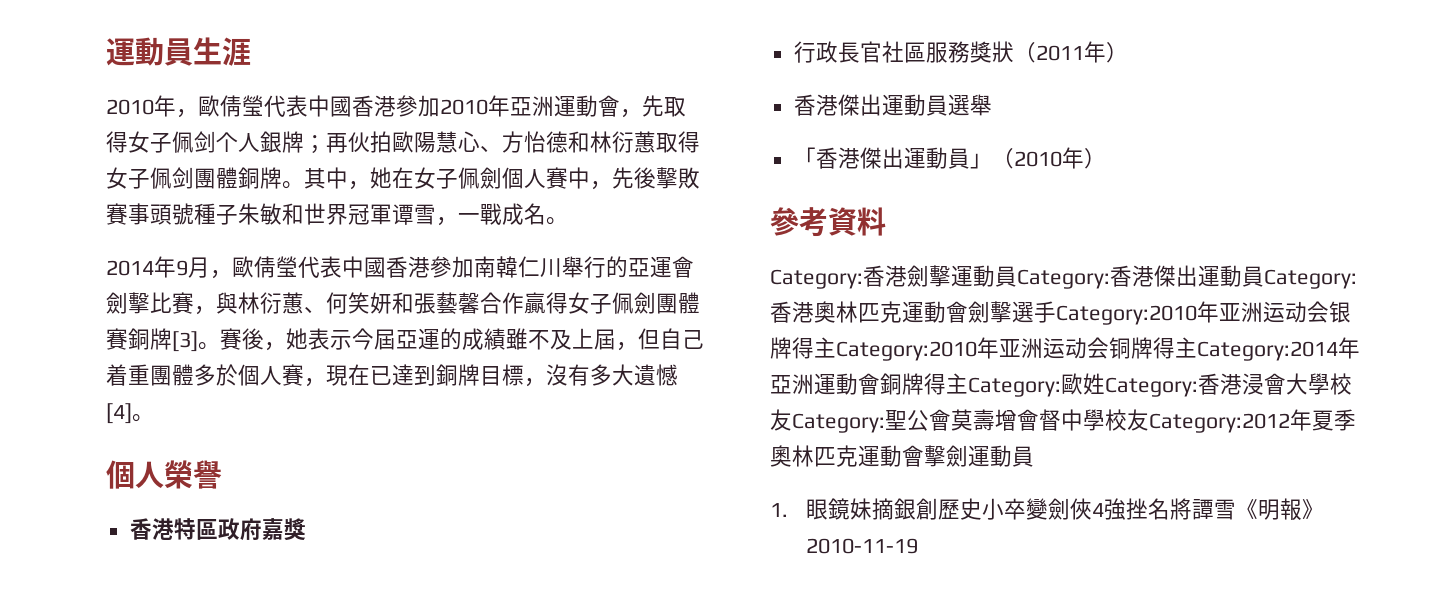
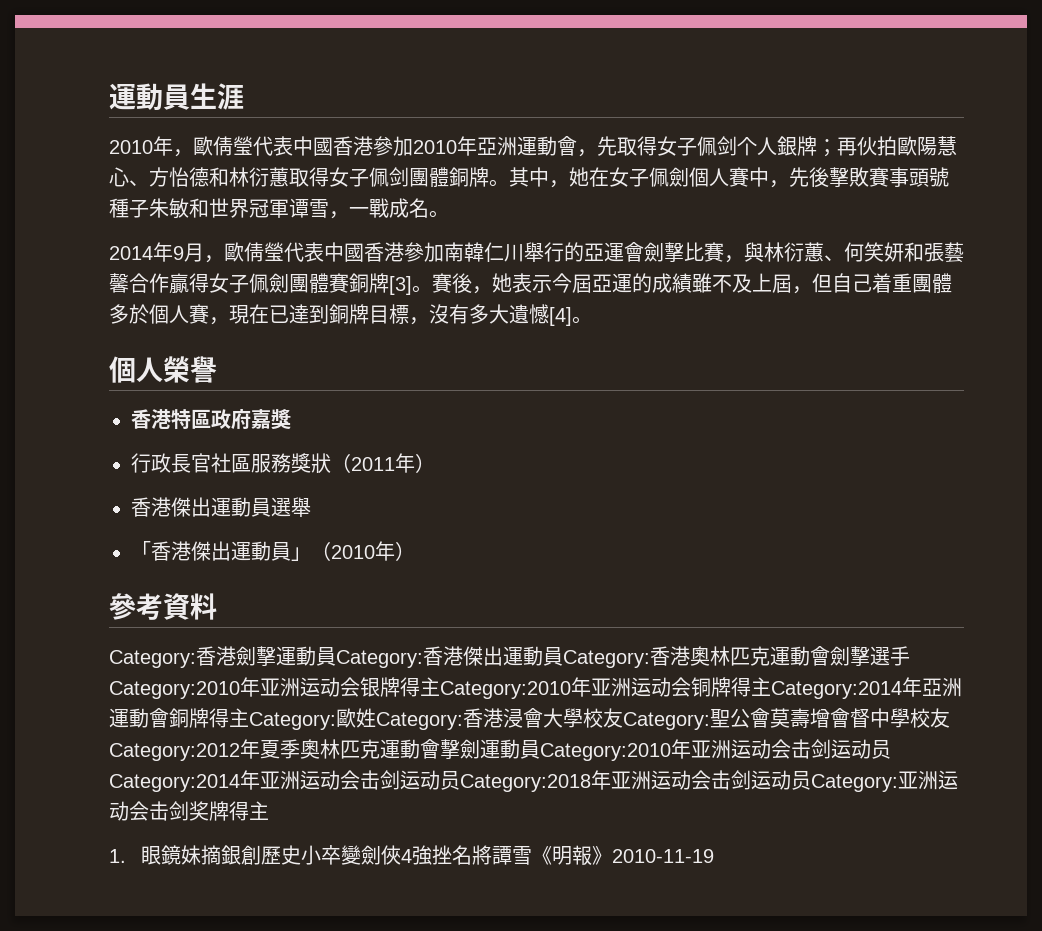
- Category:香港劍擊運動員Category:香港傑出運動員Category:香港奧林匹克運動會劍擊選手Category:2010年亚洲运动会银牌得主Category:2010年亚洲运动会铜牌得主Category:2014年亞洲運動會銅牌得主Category:歐姓Category:香港浸會大學校友Category:聖公會莫壽增會督中學校友Category:2012年夏季奧林匹克運動會擊劍運動員
+ Category:香港劍擊運動員Category:香港傑出運動員Category:香港奧林匹克運動會劍擊選手Category:2010年亚洲运动会银牌得主Category:2010年亚洲运动会铜牌得主Category:2014年亞洲運動會銅牌得主Category:歐姓Category:香港浸會大學校友Category:聖公會莫壽增會督中學校友Category:2012年夏季奧林匹克運動會擊劍運動員Category:2010年亚洲运动会击剑运动员Category:2014年亚洲运动会击剑运动员Category:2018年亚洲运动会击剑运动员Category:亚洲运动会击剑奖牌得主

